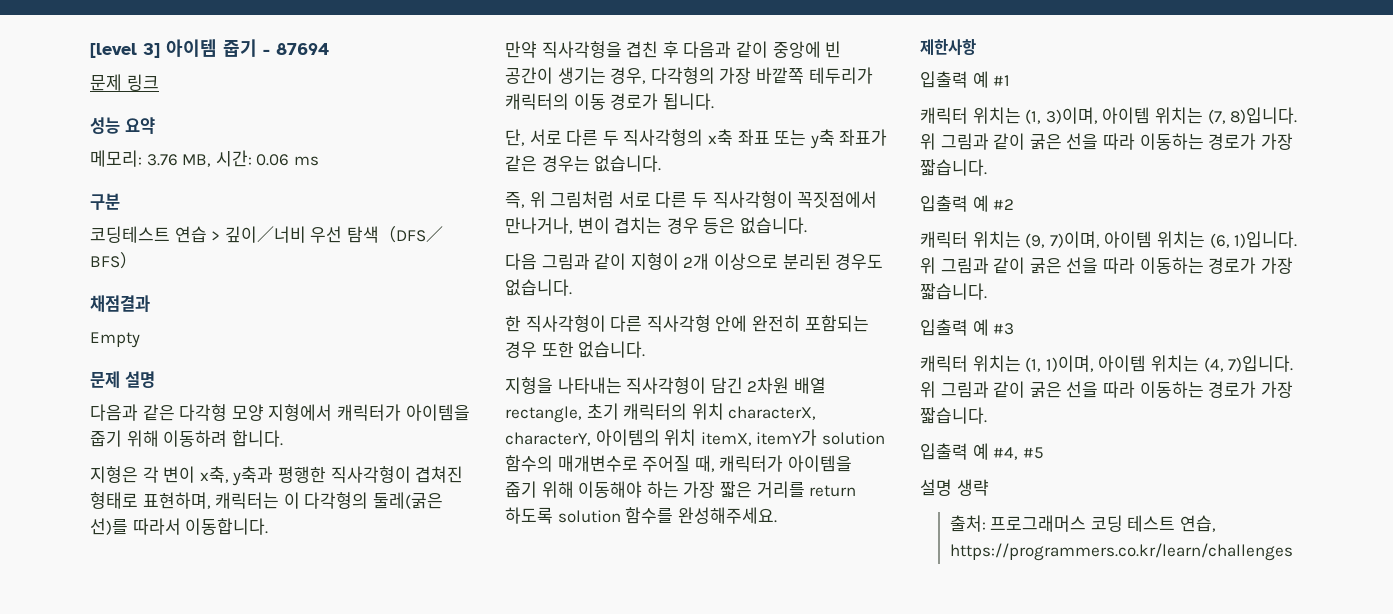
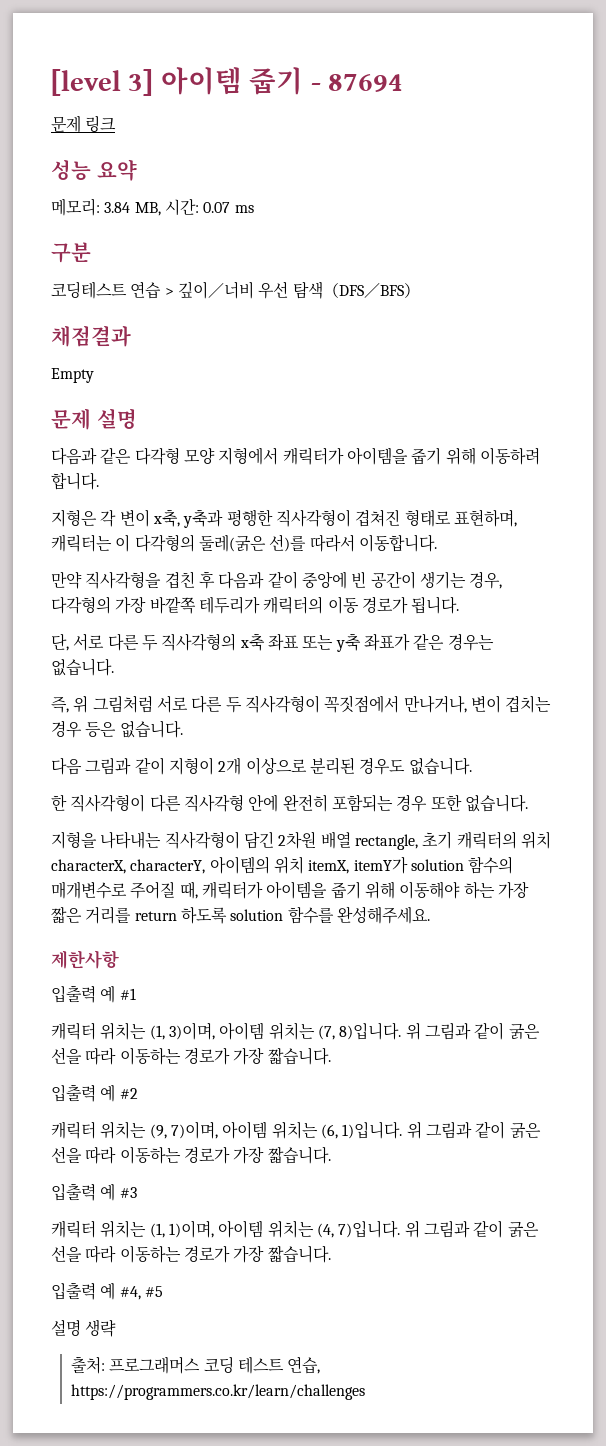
- 메모리: 3.76 MB, 시간: 0.06 ms
+ 메모리: 3.84 MB, 시간: 0.07 ms

